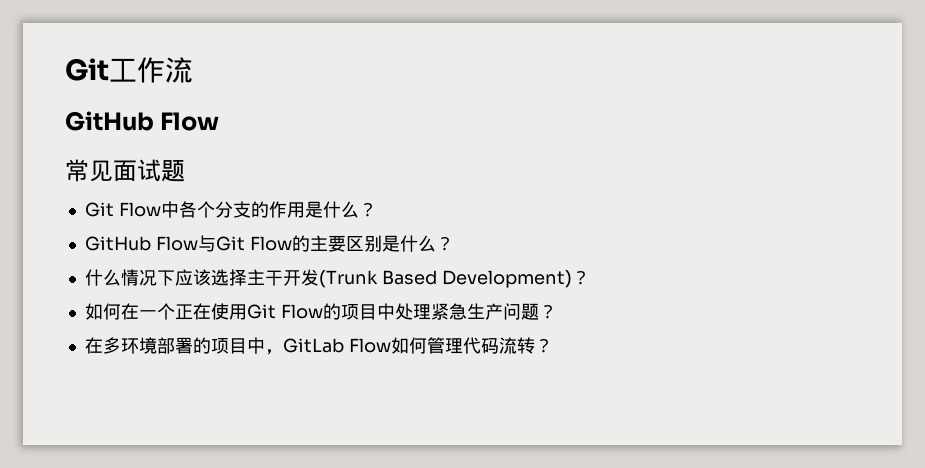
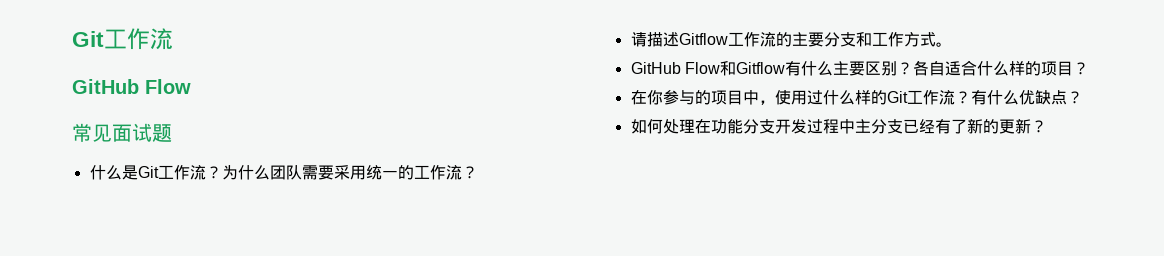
- Git Flow中各个分支的作用是什么？
- GitHub Flow与Git Flow的主要区别是什么？
- 什么情况下应该选择主干开发(Trunk Based Development)？
- 如何在一个正在使用Git Flow的项目中处理紧急生产问题？
- 在多环境部署的项目中，GitLab Flow如何管理代码流转？
+ 什么是Git工作流？为什么团队需要采用统一的工作流？
+ 请描述Gitflow工作流的主要分支和工作方式。
+ GitHub Flow和Gitflow有什么主要区别？各自适合什么样的项目？
+ 在你参与的项目中，使用过什么样的Git工作流？有什么优缺点？
+ 如何处理在功能分支开发过程中主分支已经有了新的更新？

